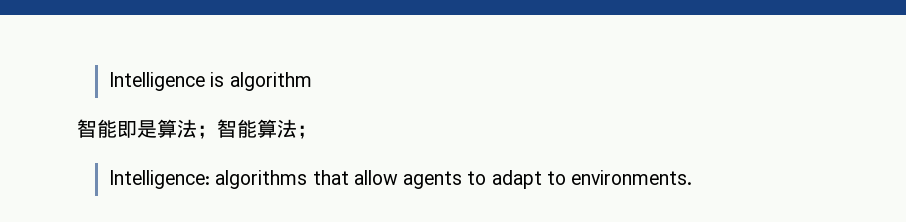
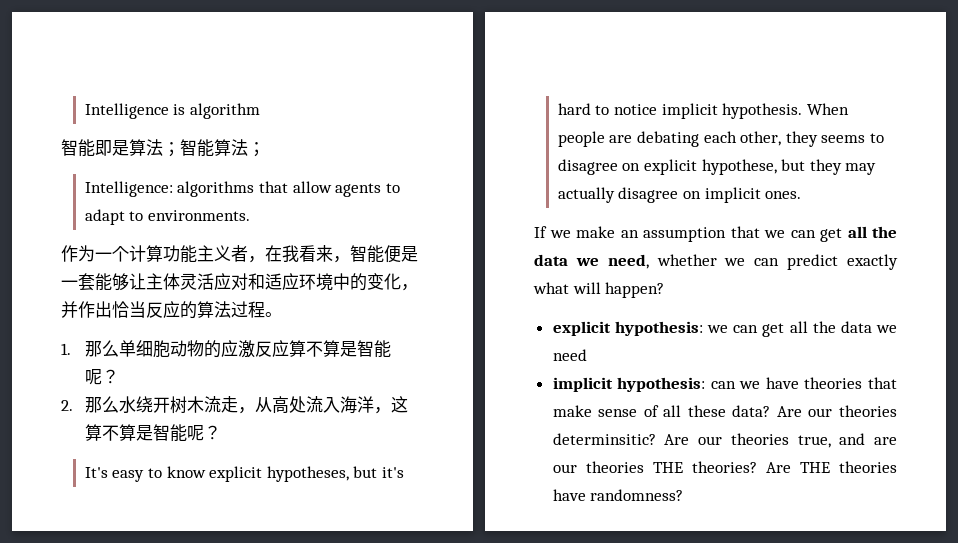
+ 作为一个计算功能主义者，在我看来，智能便是一套能够让主体灵活应对和适应环境中的变化，并作出恰当反应的算法过程。
+ 1.那么单细胞动物的应激反应算不算是智能呢？
+ 2.那么水绕开树木流走，从高处流入海洋，这算不算是智能呢？
+ It's easy to know explicit hypotheses, but it's hard to notice implicit hypothesis. When people are debating each other, they seems to disagree on explicit hypothese, but they may actually disagree on implicit ones.
+ If we make an assumption that we can get all the data we need, whether we can predict exactly what will happen?
+ explicit hypothesis: we can get all the data we need
+ implicit hypothesis: can we have theories that make sense of all these data? Are our theories determinsitic? Are our theories true, and are our theories THE theories? Are THE theories have randomness?

